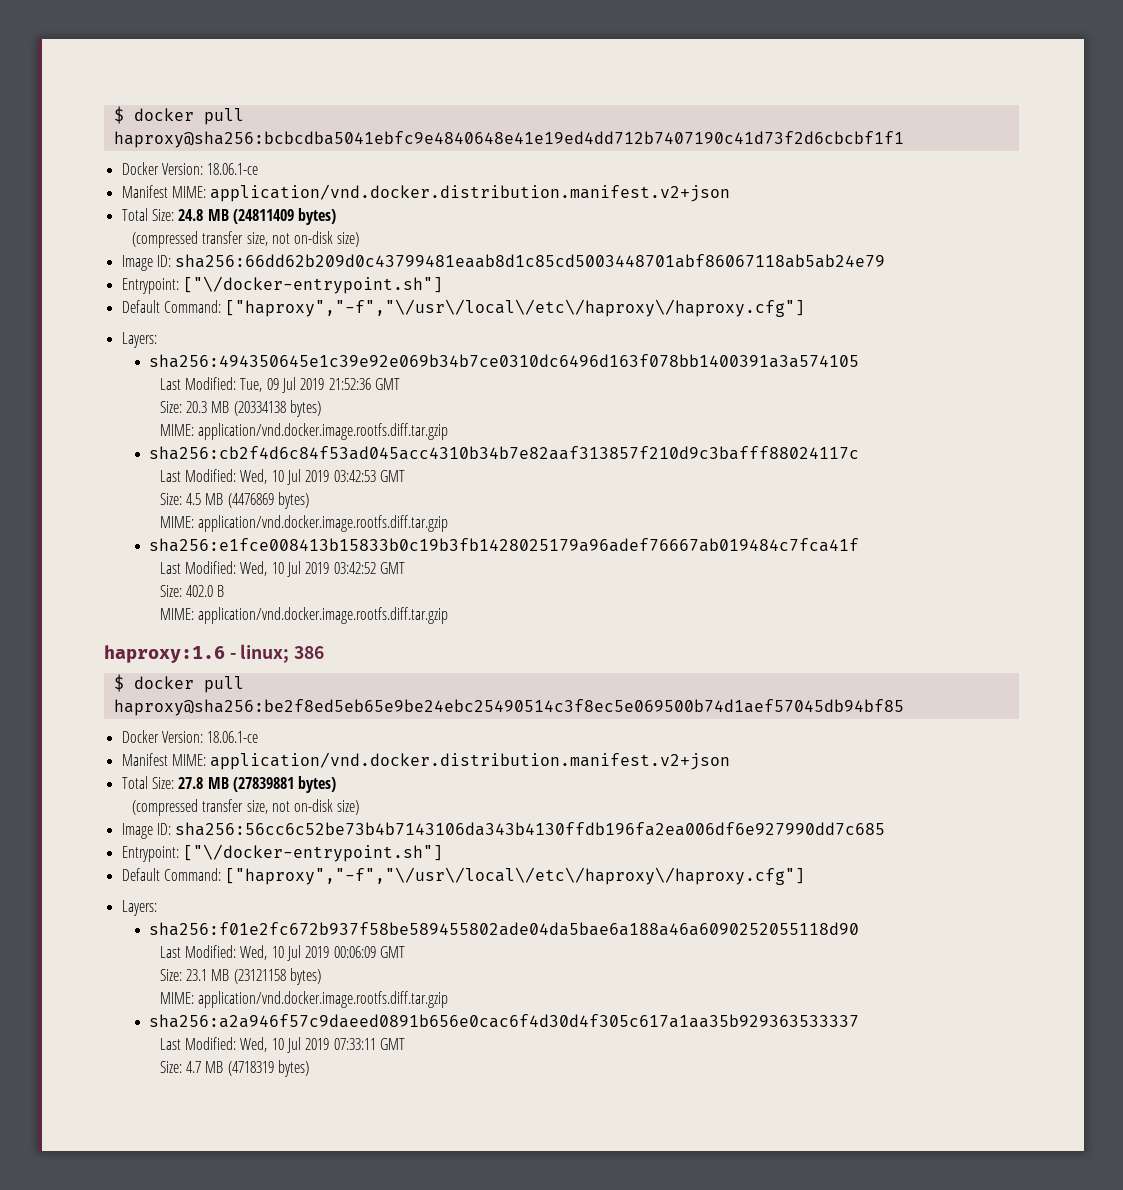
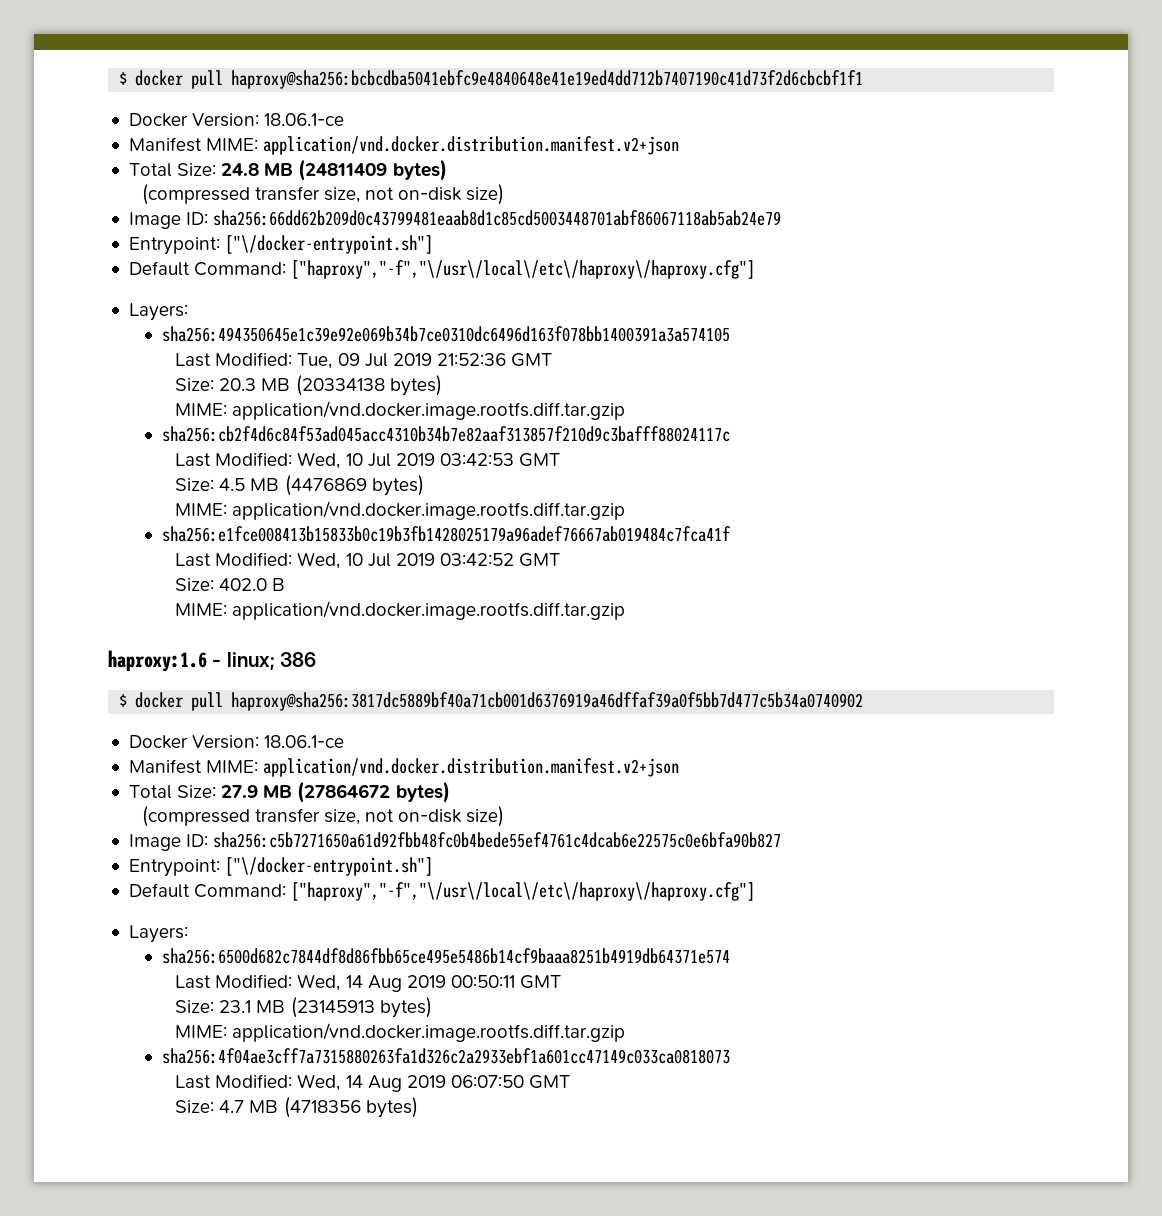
- $ docker pull haproxy@sha256:be2f8ed5eb65e9be24ebc25490514c3f8ec5e069500b74d1aef57045db94bf85
+ $ docker pull haproxy@sha256:3817dc5889bf40a71cb001d6376919a46dffaf39a0f5bb7d477c5b34a0740902
  Docker Version: 18.06.1-ce
  Manifest MIME: application/vnd.docker.distribution.manifest.v2+json
- Total Size: 27.8 MB (27839881 bytes)
+ Total Size: 27.9 MB (27864672 bytes)
  (compressed transfer size, not on-disk size)
- Image ID: sha256:56cc6c52be73b4b7143106da343b4130ffdb196fa2ea006df6e927990dd7c685
+ Image ID: sha256:c5b7271650a61d92fbb48fc0b4bede55ef4761c4dcab6e22575c0e6bfa90b827
  Entrypoint: ["\/docker-entrypoint.sh"]
  Default Command: ["haproxy","-f","\/usr\/local\/etc\/haproxy\/haproxy.cfg"]
  Layers:
- sha256:f01e2fc672b937f58be589455802ade04da5bae6a188a46a6090252055118d90
- Last Modified: Wed, 10 Jul 2019 00:06:09 GMT
+ sha256:6500d682c7844df8d86fbb65ce495e5486b14cf9baaa8251b4919db64371e574
+ Last Modified: Wed, 14 Aug 2019 00:50:11 GMT
- Size: 23.1 MB (23121158 bytes)
+ Size: 23.1 MB (23145913 bytes)
  MIME: application/vnd.docker.image.rootfs.diff.tar.gzip
- sha256:a2a946f57c9daeed0891b656e0cac6f4d30d4f305c617a1aa35b929363533337
- Last Modified: Wed, 10 Jul 2019 07:33:11 GMT
+ sha256:4f04ae3cff7a7315880263fa1d326c2a2933ebf1a601cc47149c033ca0818073
+ Last Modified: Wed, 14 Aug 2019 06:07:50 GMT
- Size: 4.7 MB (4718319 bytes)
+ Size: 4.7 MB (4718356 bytes)

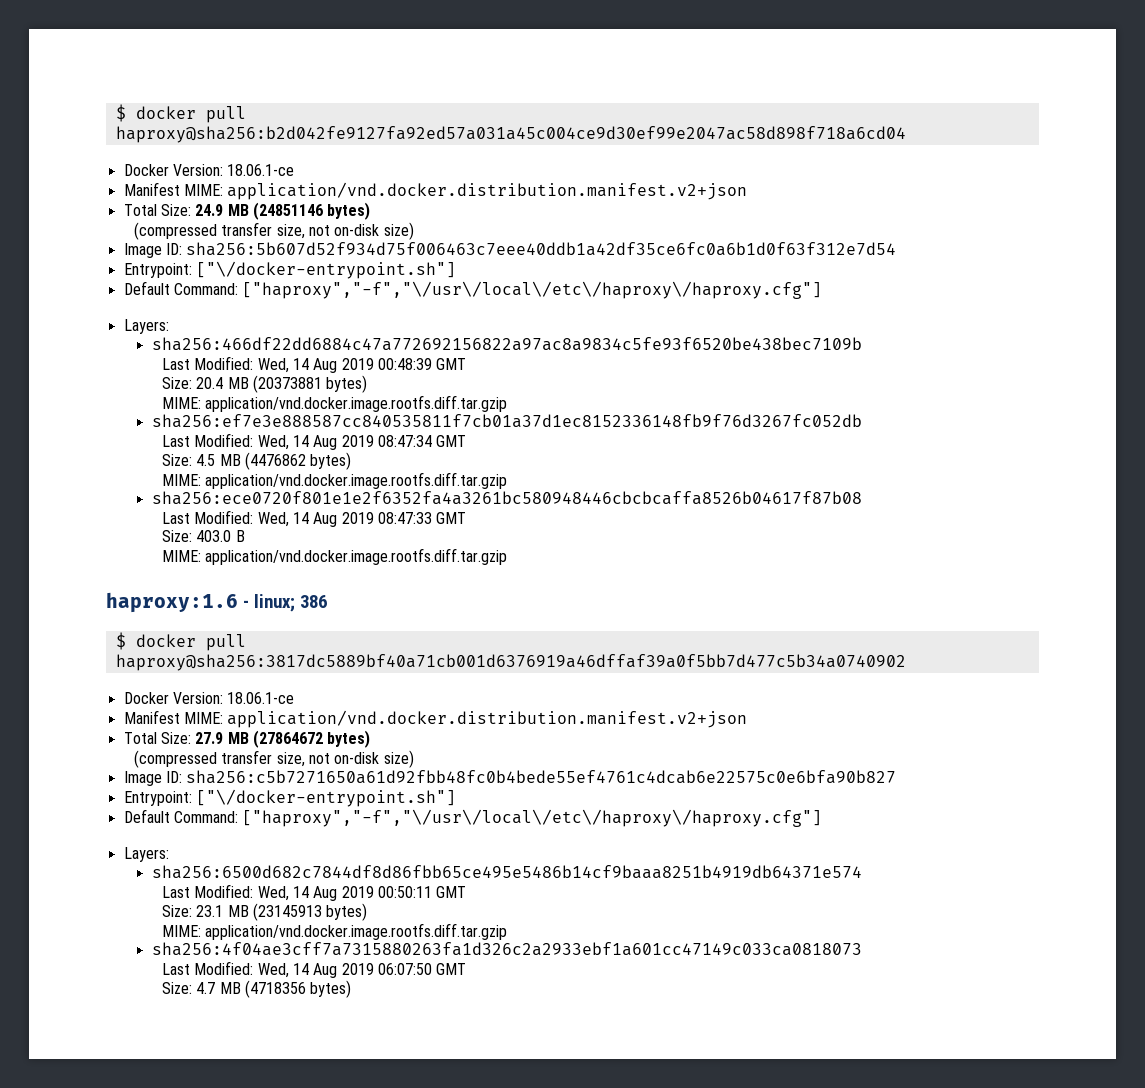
- $ docker pull haproxy@sha256:bcbcdba5041ebfc9e4840648e41e19ed4dd712b7407190c41d73f2d6cbcbf1f1
+ $ docker pull haproxy@sha256:b2d042fe9127fa92ed57a031a45c004ce9d30ef99e2047ac58d898f718a6cd04
  Docker Version: 18.06.1-ce
  Manifest MIME: application/vnd.docker.distribution.manifest.v2+json
- Total Size: 24.8 MB (24811409 bytes)
+ Total Size: 24.9 MB (24851146 bytes)
  (compressed transfer size, not on-disk size)
- Image ID: sha256:66dd62b209d0c43799481eaab8d1c85cd5003448701abf86067118ab5ab24e79
+ Image ID: sha256:5b607d52f934d75f006463c7eee40ddb1a42df35ce6fc0a6b1d0f63f312e7d54
  Entrypoint: ["\/docker-entrypoint.sh"]
  Default Command: ["haproxy","-f","\/usr\/local\/etc\/haproxy\/haproxy.cfg"]
  Layers:
- sha256:494350645e1c39e92e069b34b7ce0310dc6496d163f078bb1400391a3a574105
- Last Modified: Tue, 09 Jul 2019 21:52:36 GMT
- Size: 20.3 MB (20334138 bytes)
+ sha256:466df22dd6884c47a772692156822a97ac8a9834c5fe93f6520be438bec7109b
+ Last Modified: Wed, 14 Aug 2019 00:48:39 GMT
+ Size: 20.4 MB (20373881 bytes)
  MIME: application/vnd.docker.image.rootfs.diff.tar.gzip
- sha256:cb2f4d6c84f53ad045acc4310b34b7e82aaf313857f210d9c3bafff88024117c
- Last Modified: Wed, 10 Jul 2019 03:42:53 GMT
+ sha256:ef7e3e888587cc840535811f7cb01a37d1ec8152336148fb9f76d3267fc052db
+ Last Modified: Wed, 14 Aug 2019 08:47:34 GMT
- Size: 4.5 MB (4476869 bytes)
+ Size: 4.5 MB (4476862 bytes)
  MIME: application/vnd.docker.image.rootfs.diff.tar.gzip
- sha256:e1fce008413b15833b0c19b3fb1428025179a96adef76667ab019484c7fca41f
- Last Modified: Wed, 10 Jul 2019 03:42:52 GMT
- Size: 402.0 B
+ sha256:ece0720f801e1e2f6352fa4a3261bc580948446cbcbcaffa8526b04617f87b08
+ Last Modified: Wed, 14 Aug 2019 08:47:33 GMT
+ Size: 403.0 B

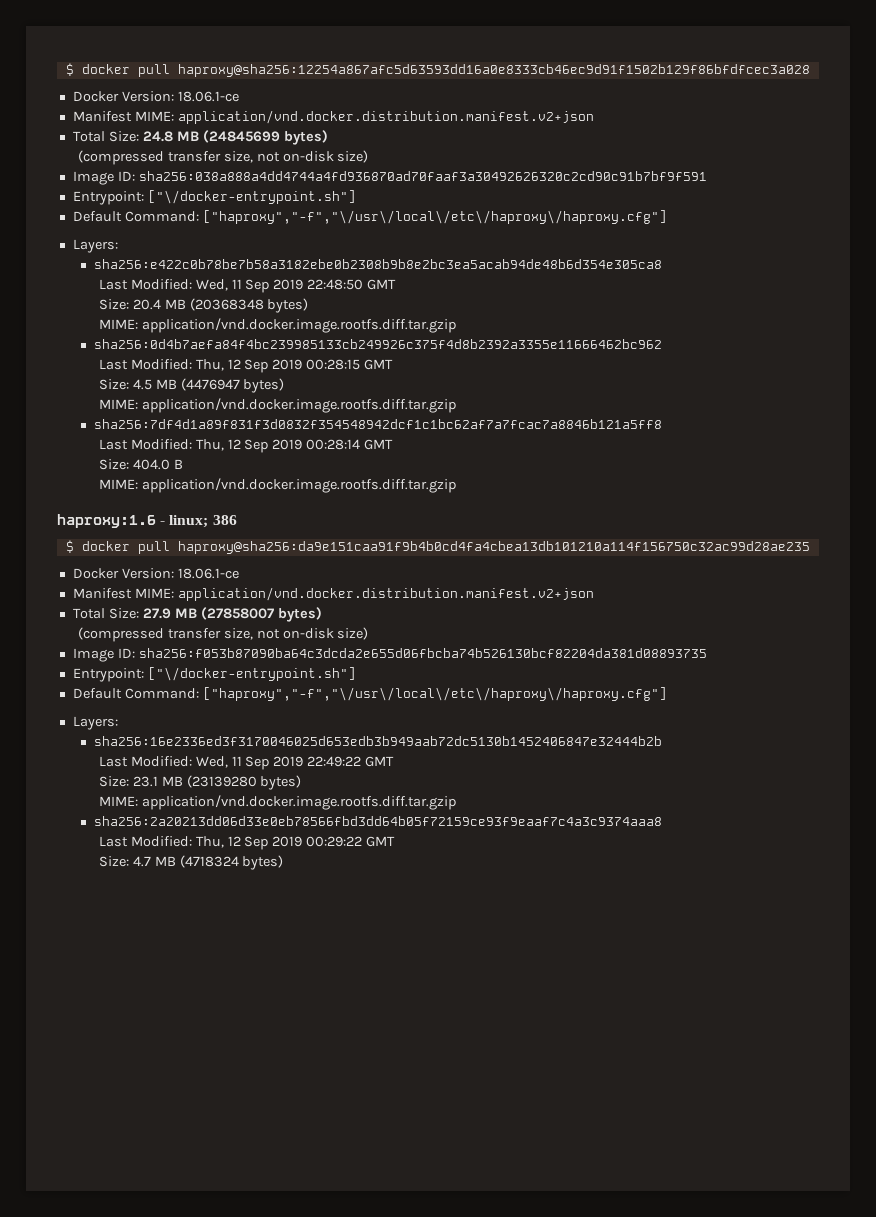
- $ docker pull haproxy@sha256:b2d042fe9127fa92ed57a031a45c004ce9d30ef99e2047ac58d898f718a6cd04
+ $ docker pull haproxy@sha256:12254a867afc5d63593dd16a0e8333cb46ec9d91f1502b129f86bfdfcec3a028
  Docker Version: 18.06.1-ce
  Manifest MIME: application/vnd.docker.distribution.manifest.v2+json
- Total Size: 24.9 MB (24851146 bytes)
+ Total Size: 24.8 MB (24845699 bytes)
  (compressed transfer size, not on-disk size)
- Image ID: sha256:5b607d52f934d75f006463c7eee40ddb1a42df35ce6fc0a6b1d0f63f312e7d54
+ Image ID: sha256:038a888a4dd4744a4fd936870ad70faaf3a30492626320c2cd90c91b7bf9f591
  Entrypoint: ["\/docker-entrypoint.sh"]
  Default Command: ["haproxy","-f","\/usr\/local\/etc\/haproxy\/haproxy.cfg"]
  Layers:
- sha256:466df22dd6884c47a772692156822a97ac8a9834c5fe93f6520be438bec7109b
- Last Modified: Wed, 14 Aug 2019 00:48:39 GMT
+ sha256:e422c0b78be7b58a3182ebe0b2308b9b8e2bc3ea5acab94de48b6d354e305ca8
+ Last Modified: Wed, 11 Sep 2019 22:48:50 GMT
- Size: 20.4 MB (20373881 bytes)
+ Size: 20.4 MB (20368348 bytes)
  MIME: application/vnd.docker.image.rootfs.diff.tar.gzip
- sha256:ef7e3e888587cc840535811f7cb01a37d1ec8152336148fb9f76d3267fc052db
- Last Modified: Wed, 14 Aug 2019 08:47:34 GMT
+ sha256:0d4b7aefa84f4bc239985133cb249926c375f4d8b2392a3355e11666462bc962
+ Last Modified: Thu, 12 Sep 2019 00:28:15 GMT
- Size: 4.5 MB (4476862 bytes)
+ Size: 4.5 MB (4476947 bytes)
  MIME: application/vnd.docker.image.rootfs.diff.tar.gzip
- sha256:ece0720f801e1e2f6352fa4a3261bc580948446cbcbcaffa8526b04617f87b08
- Last Modified: Wed, 14 Aug 2019 08:47:33 GMT
- Size: 403.0 B
+ sha256:7df4d1a89f831f3d0832f354548942dcf1c1bc62af7a7fcac7a8846b121a5ff8
+ Last Modified: Thu, 12 Sep 2019 00:28:14 GMT
+ Size: 404.0 B
- $ docker pull haproxy@sha256:3817dc5889bf40a71cb001d6376919a46dffaf39a0f5bb7d477c5b34a0740902
+ $ docker pull haproxy@sha256:da9e151caa91f9b4b0cd4fa4cbea13db101210a114f156750c32ac99d28ae235
- Total Size: 27.9 MB (27864672 bytes)
+ Total Size: 27.9 MB (27858007 bytes)
  (compressed transfer size, not on-disk size)
- Image ID: sha256:c5b7271650a61d92fbb48fc0b4bede55ef4761c4dcab6e22575c0e6bfa90b827
+ Image ID: sha256:f053b87090ba64c3dcda2e655d06fbcba74b526130bcf82204da381d08893735
  Entrypoint: ["\/docker-entrypoint.sh"]
  Default Command: ["haproxy","-f","\/usr\/local\/etc\/haproxy\/haproxy.cfg"]
  Layers:
- sha256:6500d682c7844df8d86fbb65ce495e5486b14cf9baaa8251b4919db64371e574
- Last Modified: Wed, 14 Aug 2019 00:50:11 GMT
+ sha256:16e2336ed3f3170046025d653edb3b949aab72dc5130b1452406847e32444b2b
+ Last Modified: Wed, 11 Sep 2019 22:49:22 GMT
- Size: 23.1 MB (23145913 bytes)
+ Size: 23.1 MB (23139280 bytes)
  MIME: application/vnd.docker.image.rootfs.diff.tar.gzip
- sha256:4f04ae3cff7a7315880263fa1d326c2a2933ebf1a601cc47149c033ca0818073
- Last Modified: Wed, 14 Aug 2019 06:07:50 GMT
+ sha256:2a20213dd06d33e0eb78566fbd3dd64b05f72159ce93f9eaaf7c4a3c9374aaa8
+ Last Modified: Thu, 12 Sep 2019 00:29:22 GMT
- Size: 4.7 MB (4718356 bytes)
+ Size: 4.7 MB (4718324 bytes)

